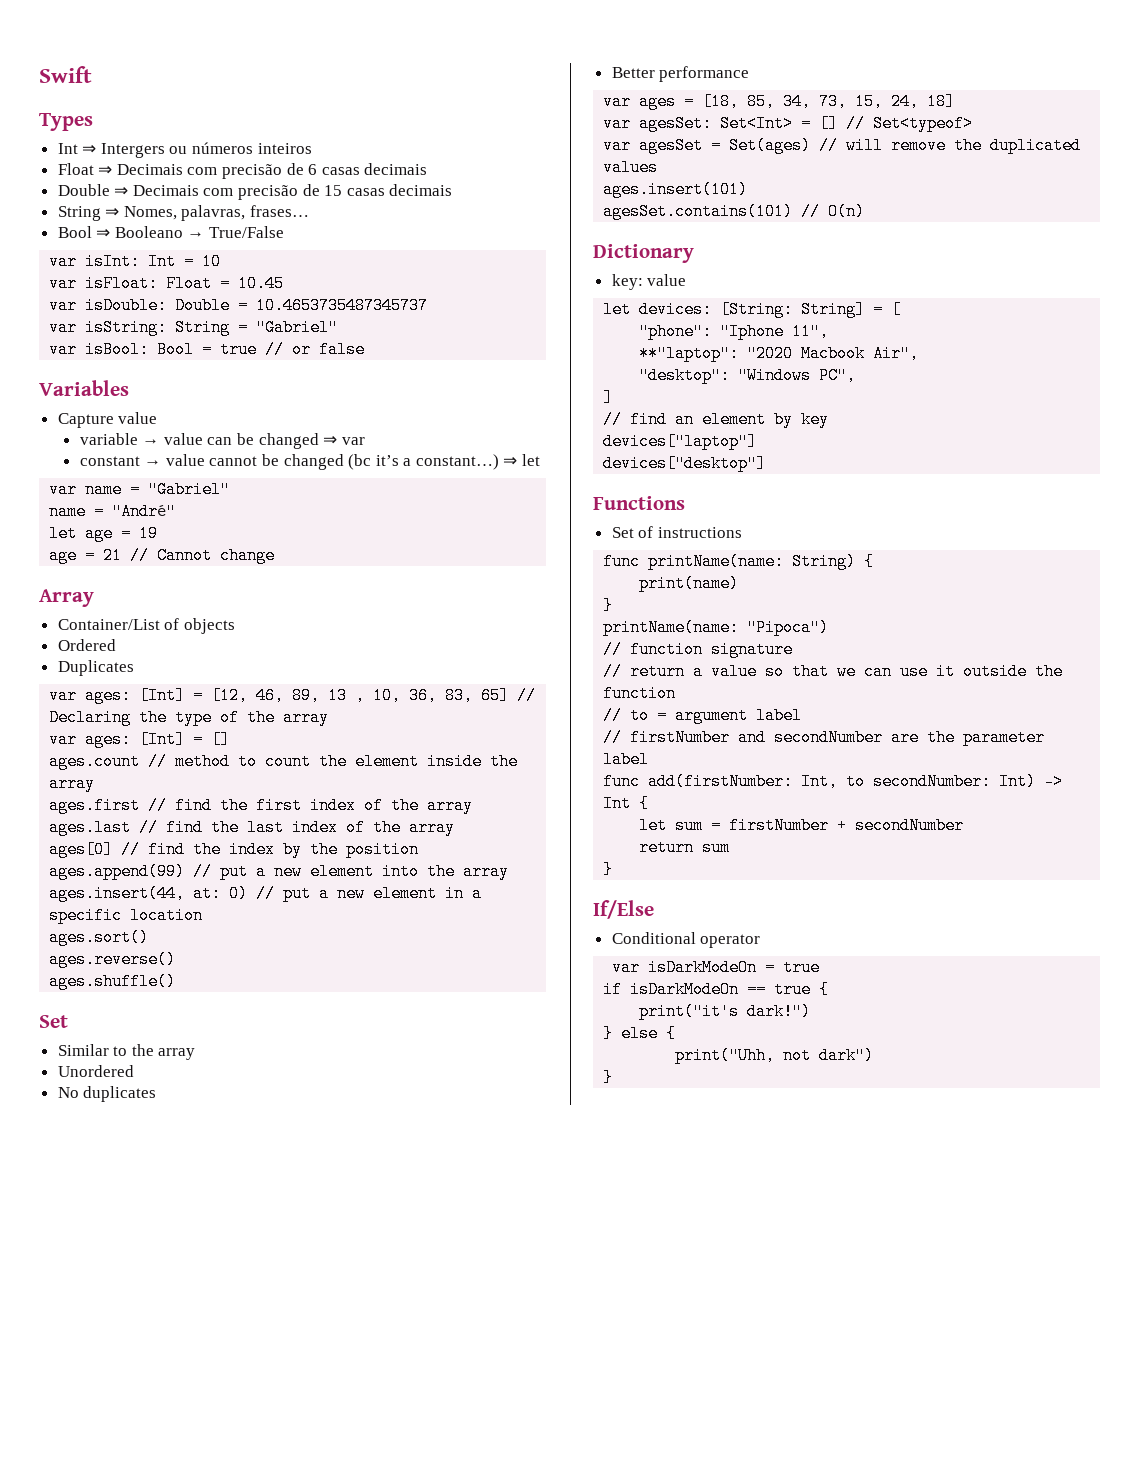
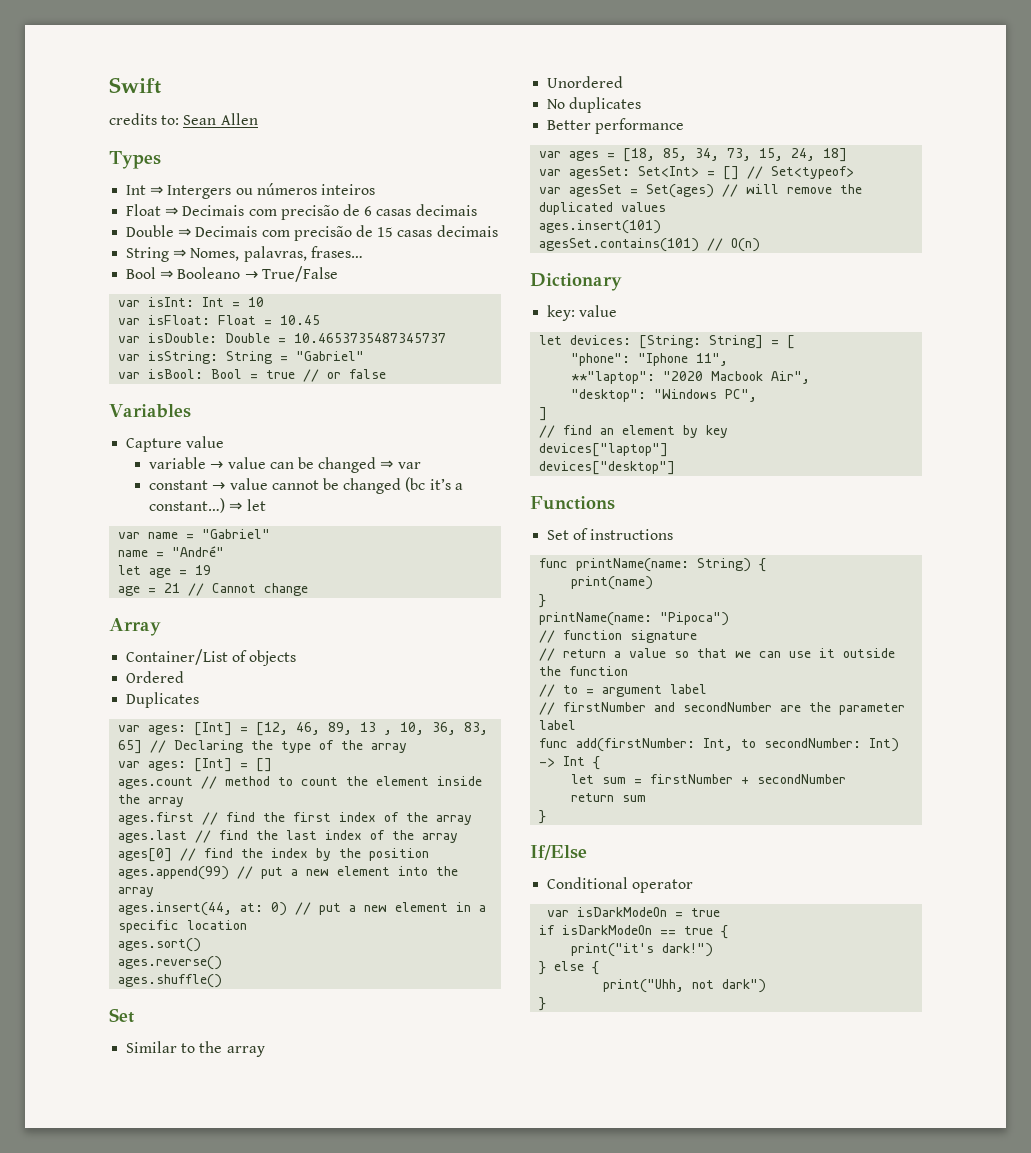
+ credits to: Sean Allen

